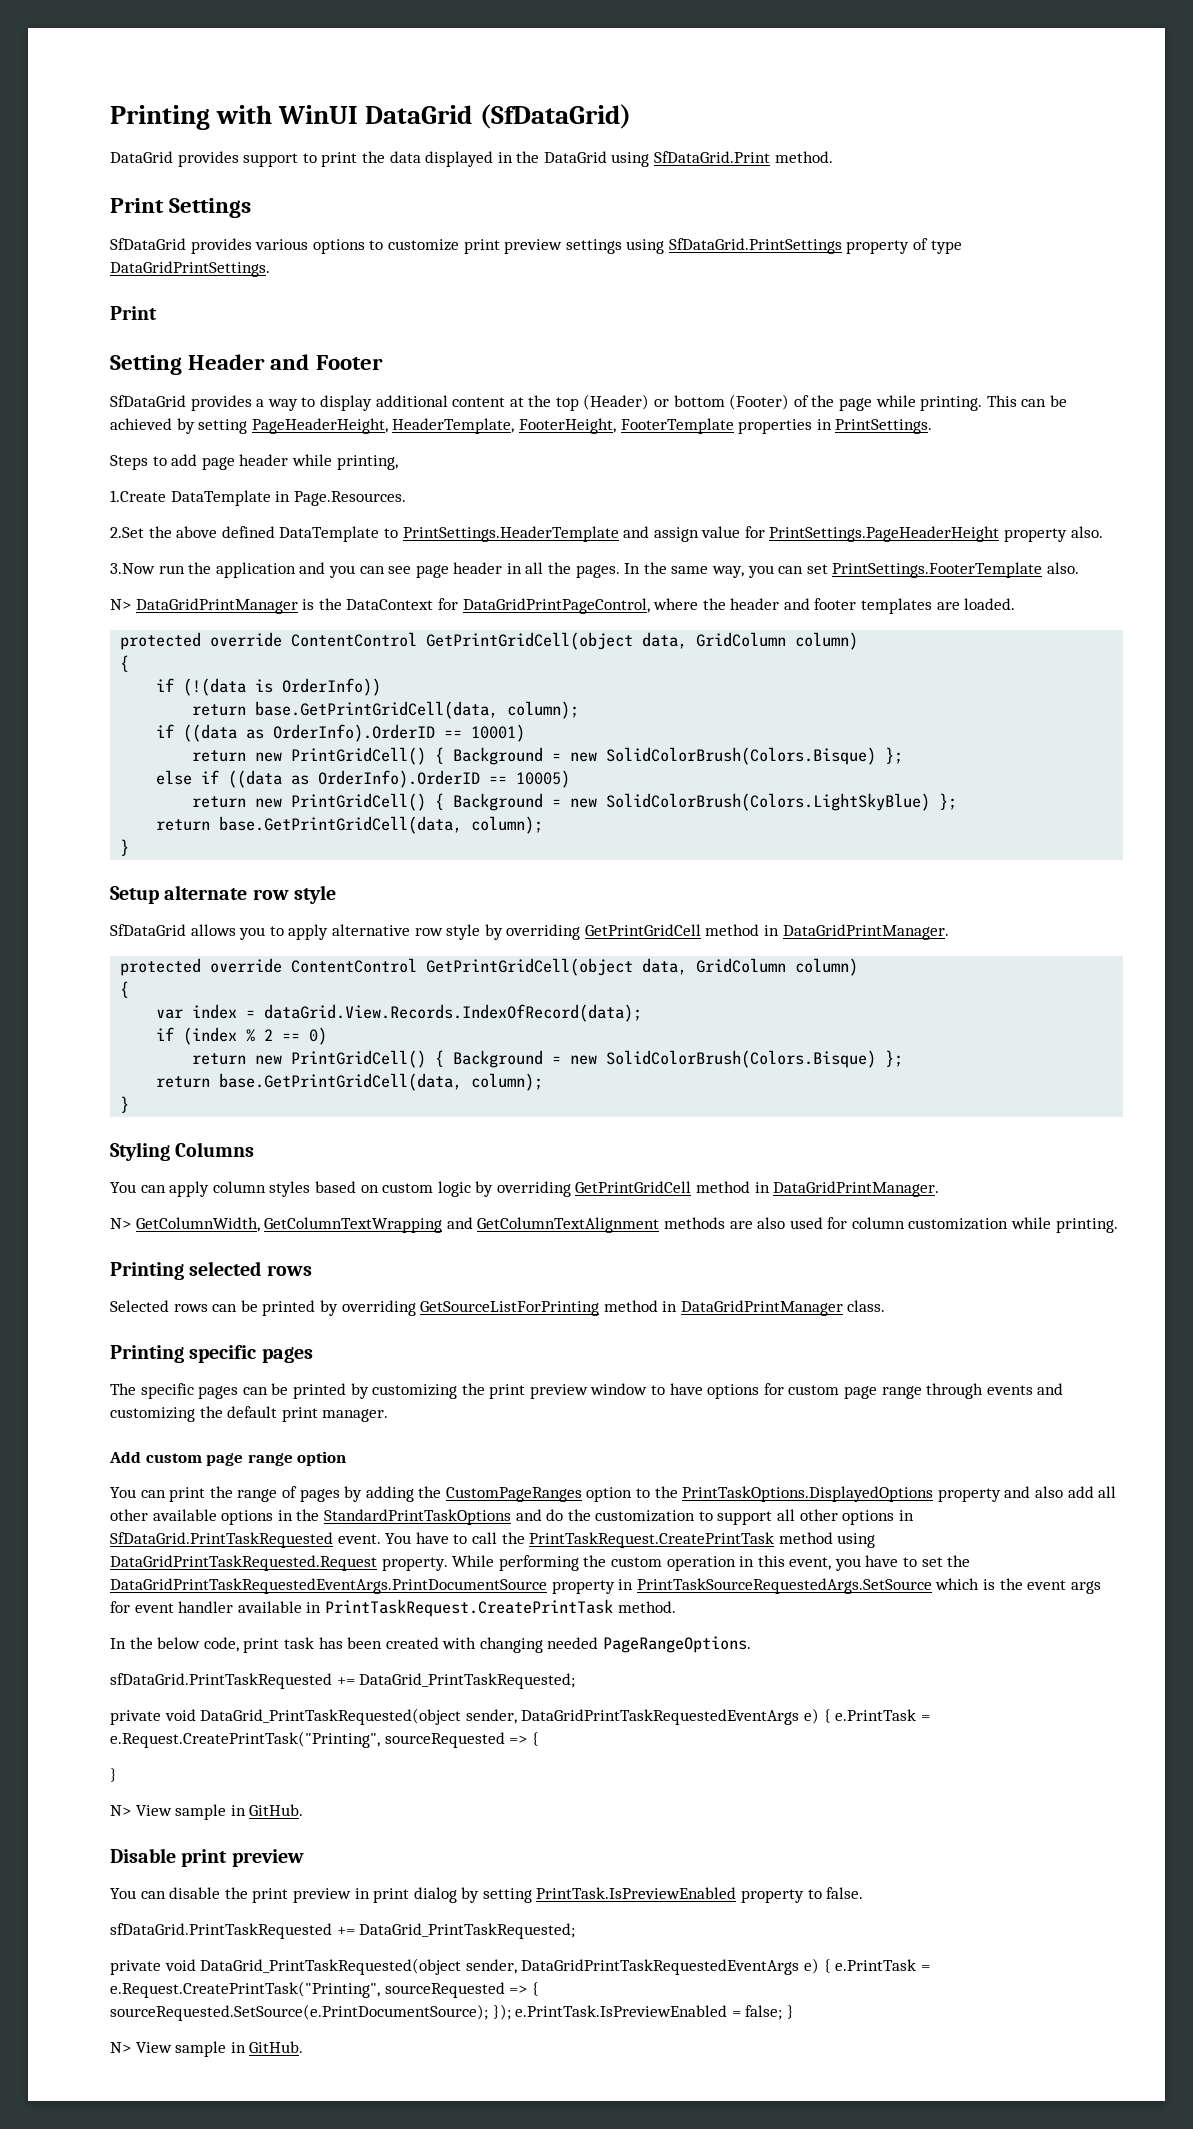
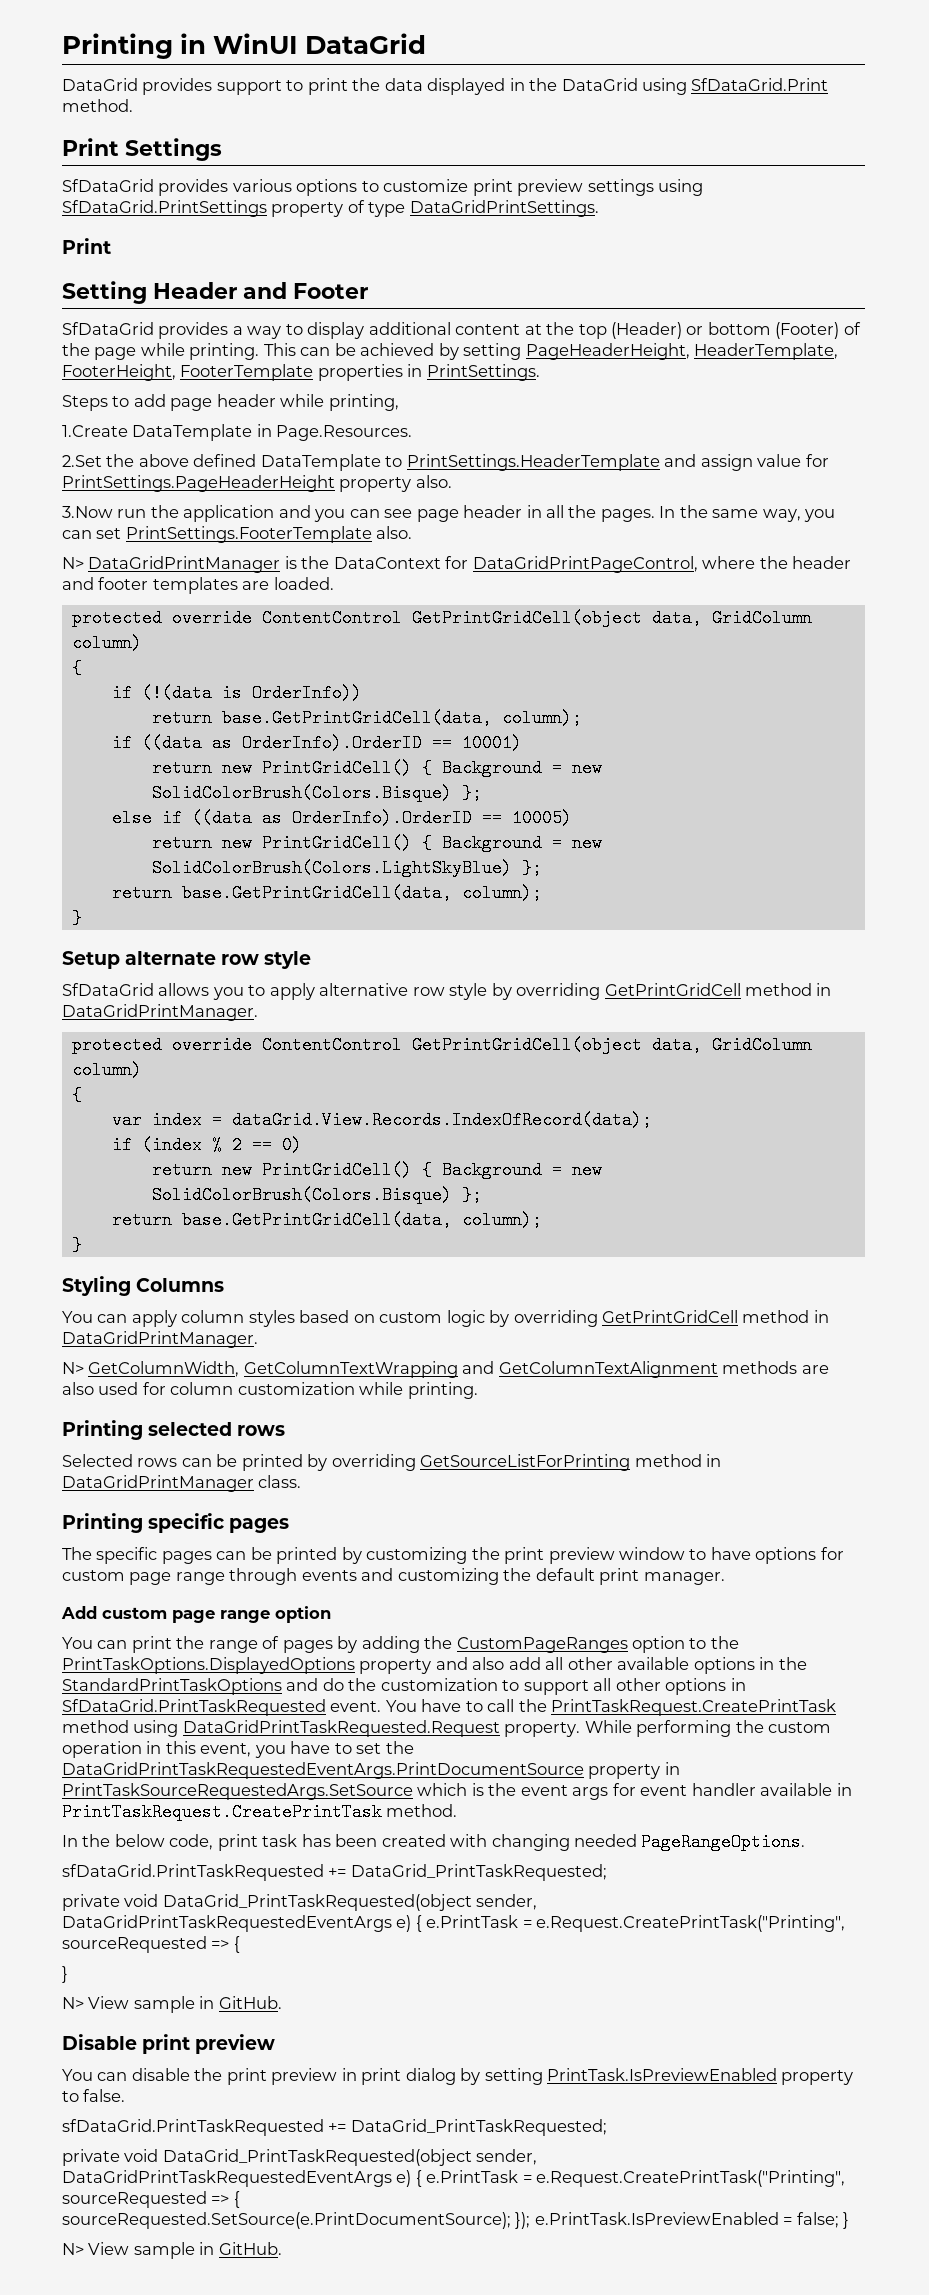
- Printing with WinUI DataGrid (SfDataGrid)
+ Printing in WinUI DataGrid

